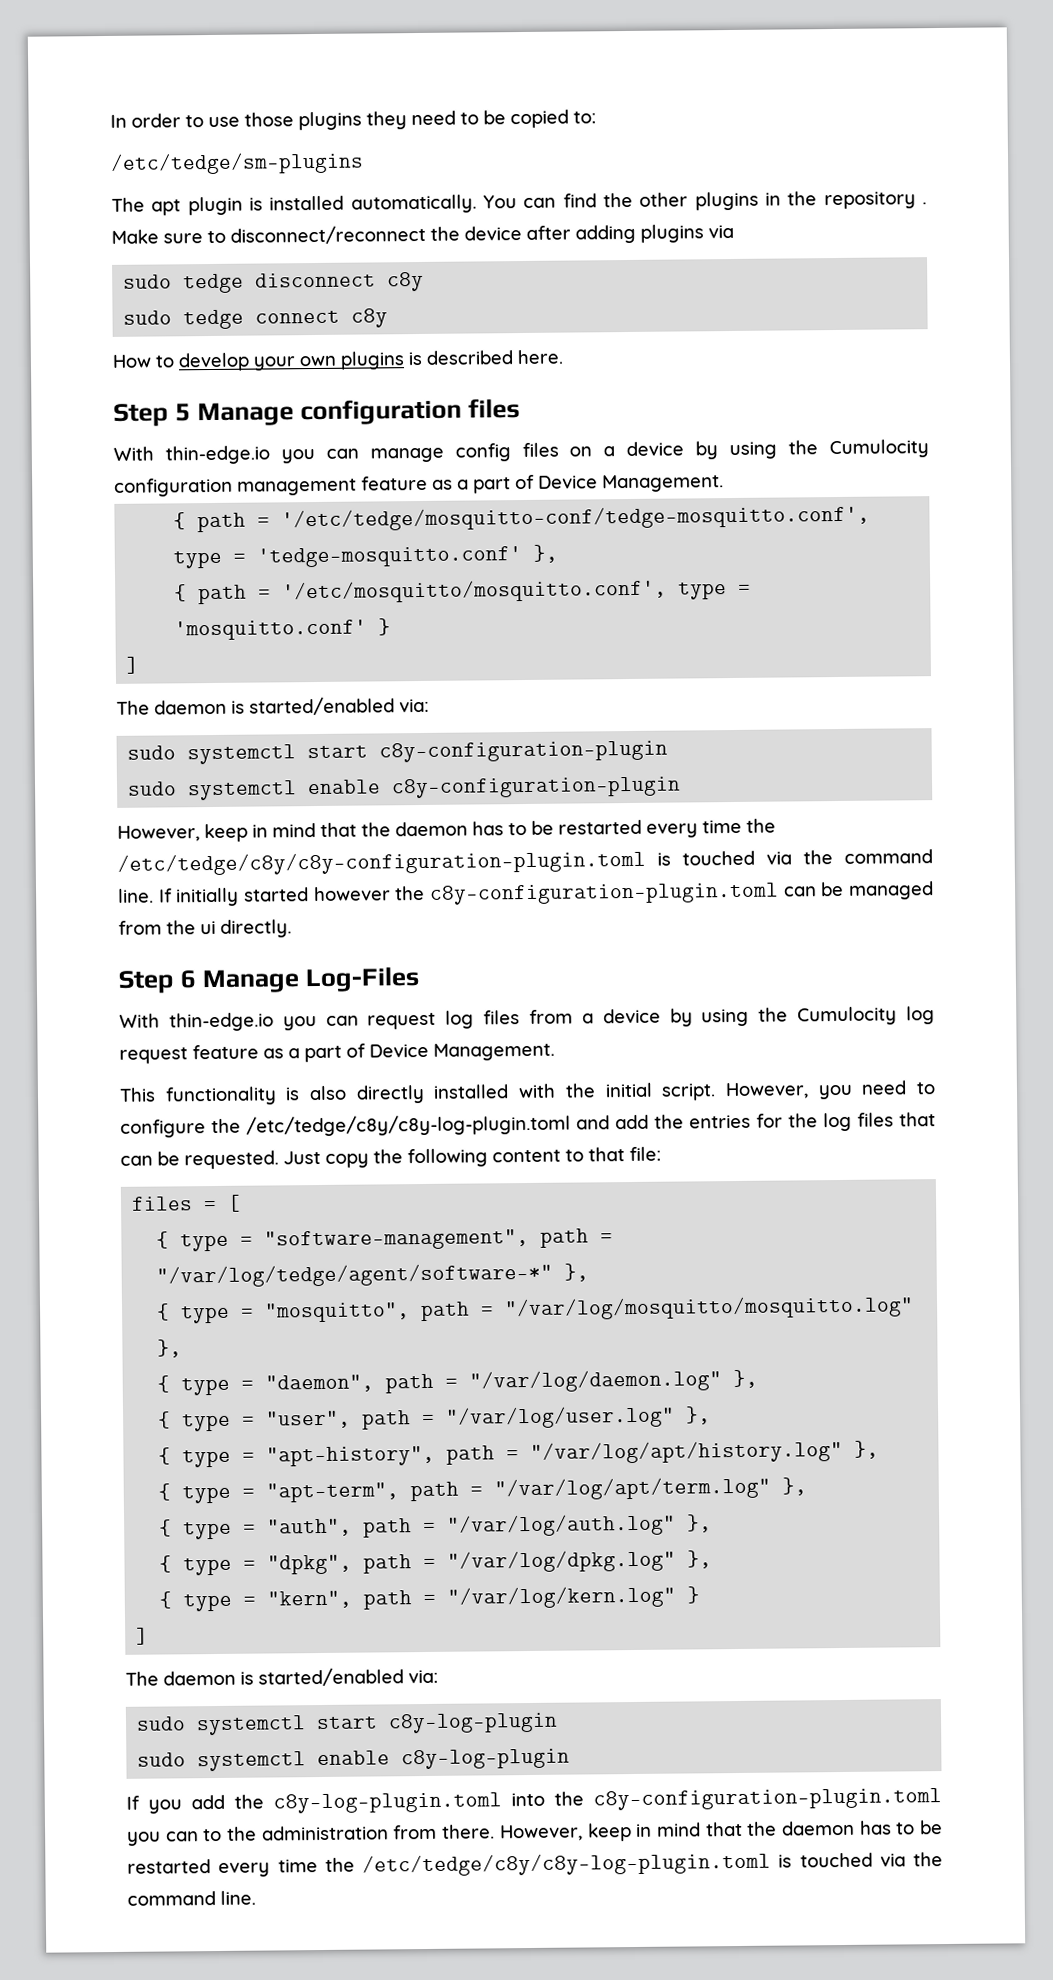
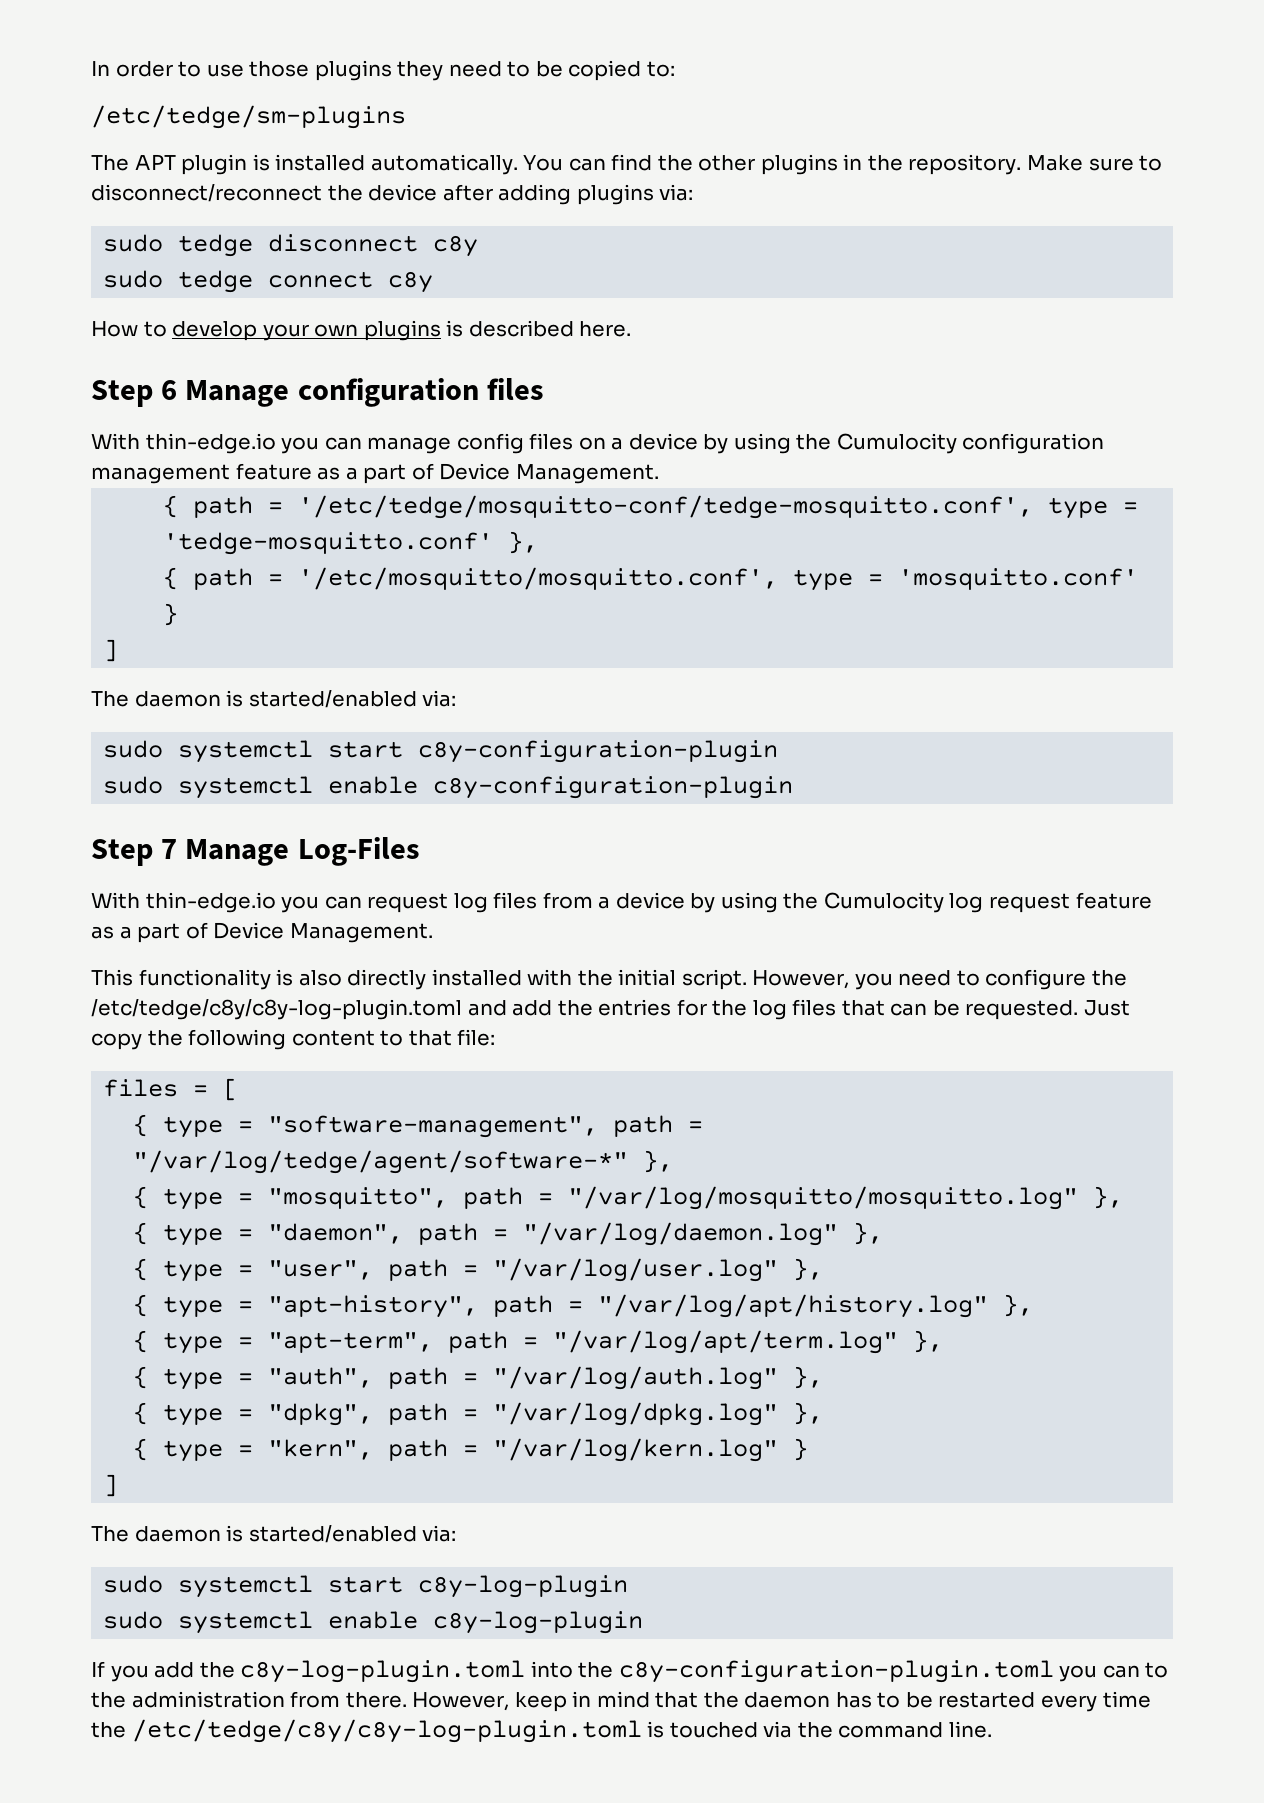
- The apt plugin is installed automatically.
+ The APT plugin is installed automatically.
- You can find the other plugins in the repository .
+ You can find the other plugins in the repository.
- Make sure to disconnect/reconnect the device after adding plugins via
+ Make sure to disconnect/reconnect the device after adding plugins via:
- Step 5 Manage configuration files
+ Step 6 Manage configuration files
- However, keep in mind that the daemon has to be restarted every time the /etc/tedge/c8y/c8y-configuration-plugin.toml is touched via the command line. If initially started however the c8y-configuration-plugin.toml can be managed from the ui directly.
- Step 6 Manage Log-Files
+ Step 7 Manage Log-Files

